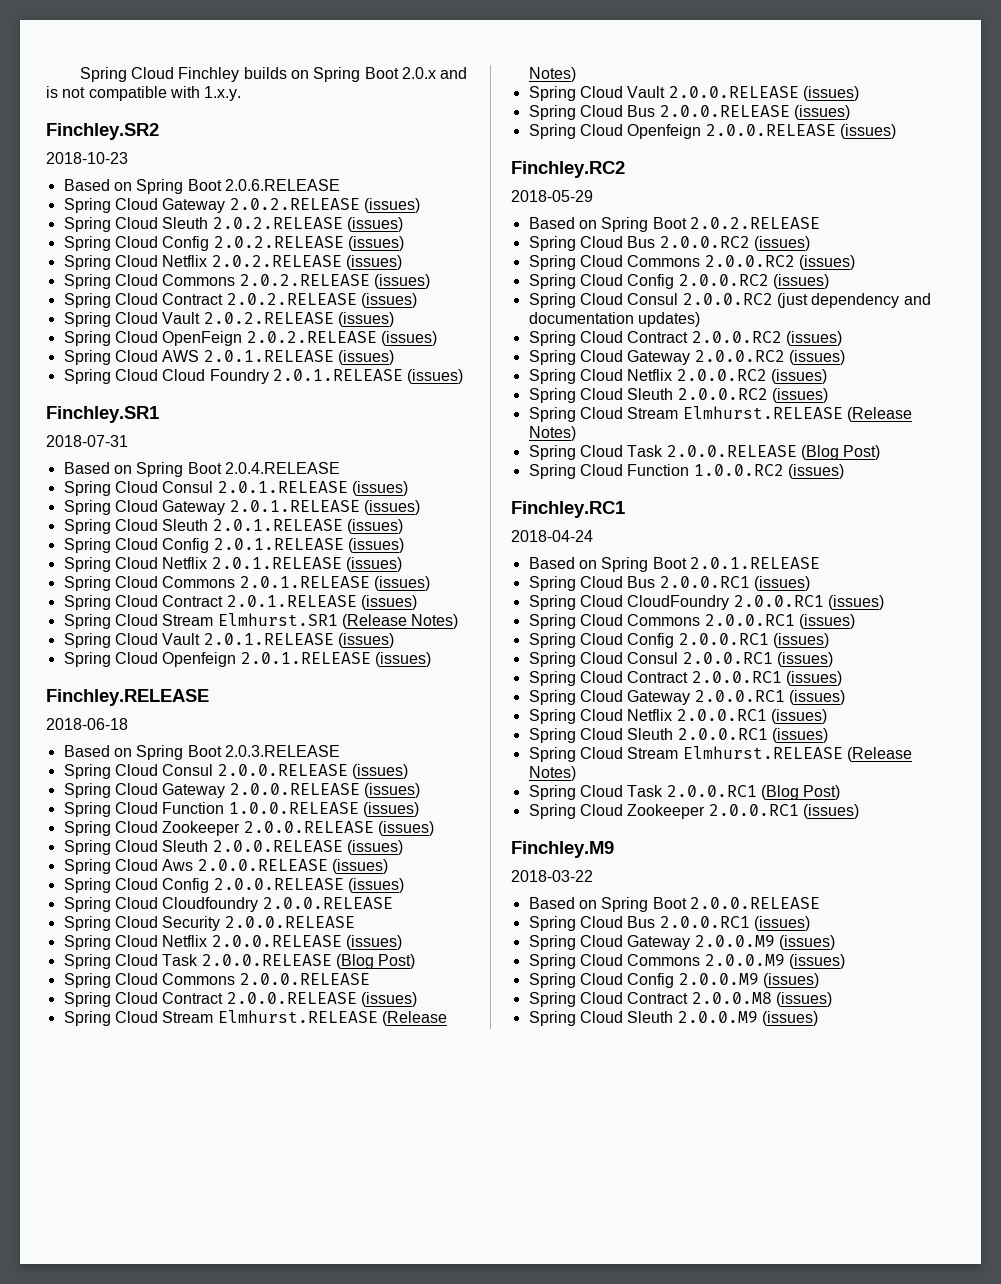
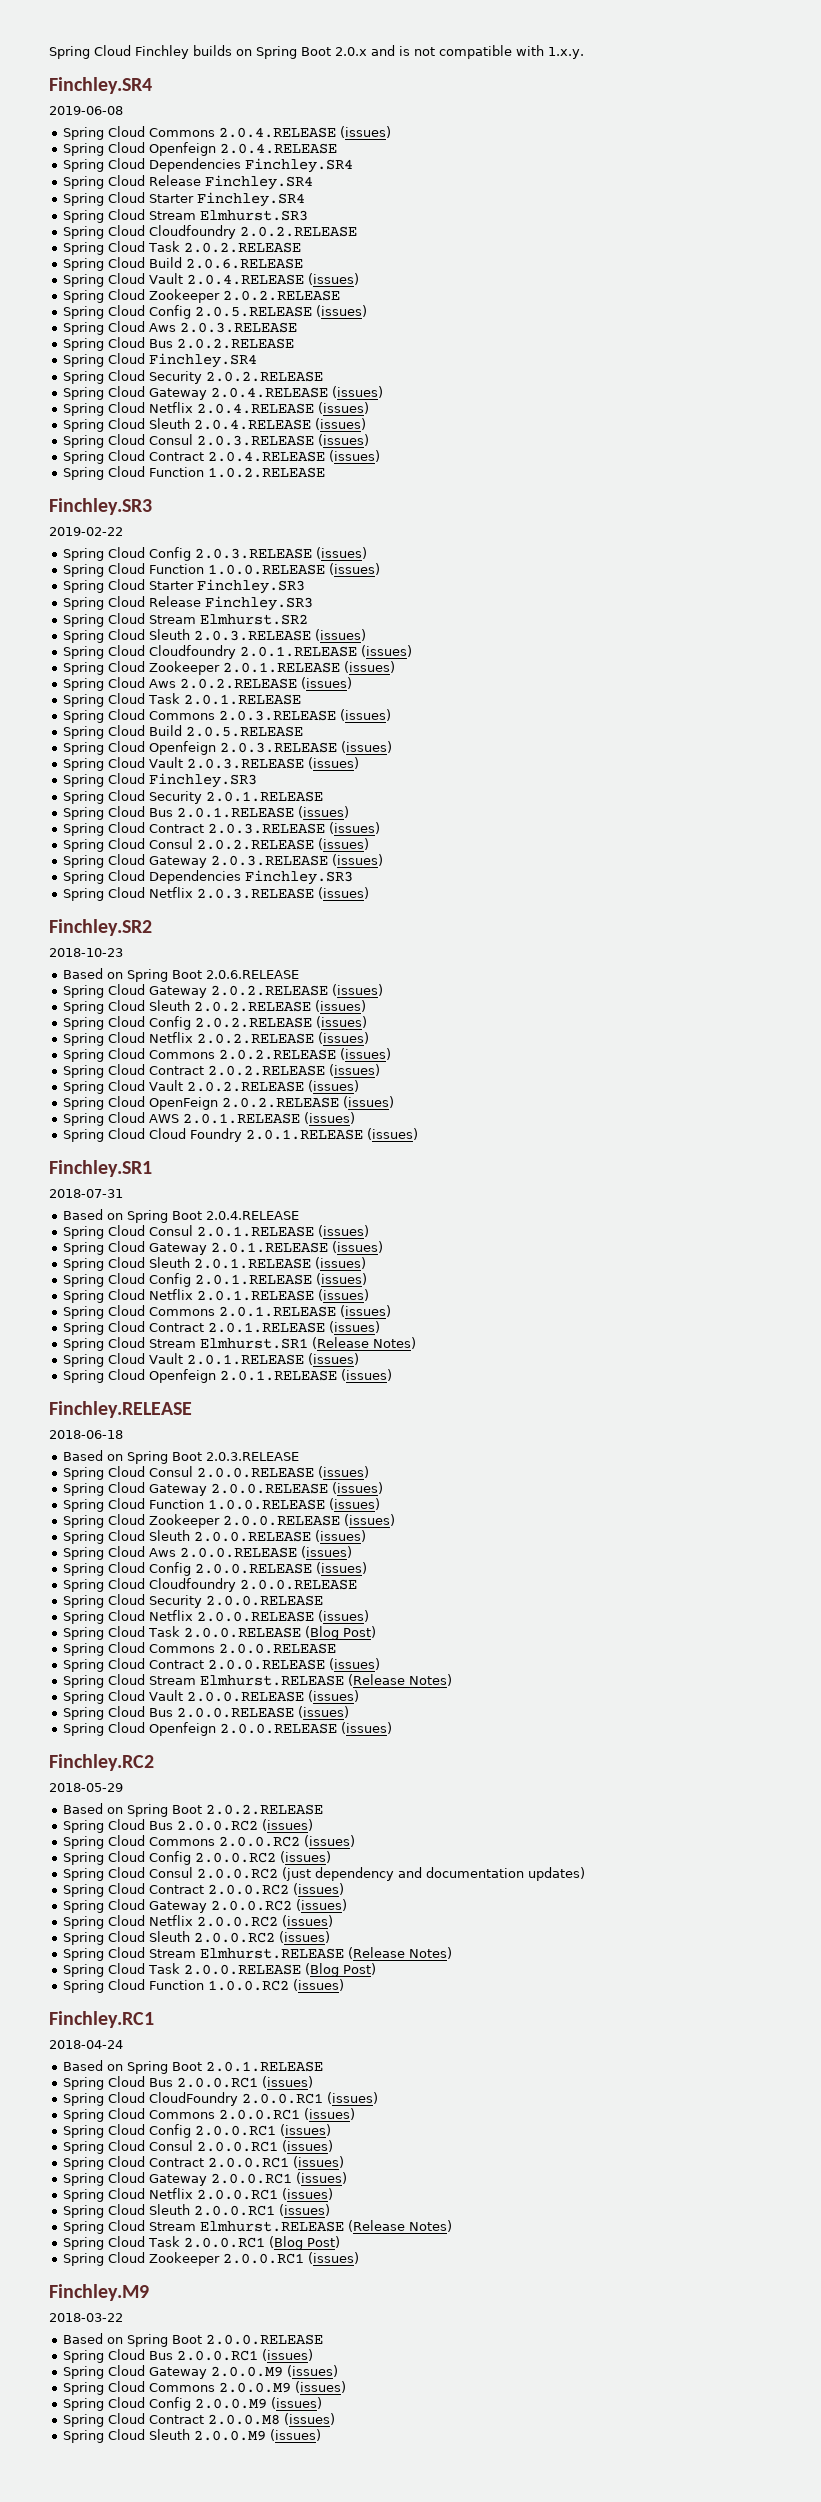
  Spring Cloud Finchley builds on Spring Boot 2.0.x and is not compatible with 1.x.y.
+ Finchley.SR4
+ 2019-06-08
+ Spring Cloud Commons 2.0.4.RELEASE (issues)
+ Spring Cloud Openfeign 2.0.4.RELEASE
+ Spring Cloud Dependencies Finchley.SR4
+ Spring Cloud Release Finchley.SR4
+ Spring Cloud Starter Finchley.SR4
+ Spring Cloud Stream Elmhurst.SR3
+ Spring Cloud Cloudfoundry 2.0.2.RELEASE
+ Spring Cloud Task 2.0.2.RELEASE
+ Spring Cloud Build 2.0.6.RELEASE
+ Spring Cloud Vault 2.0.4.RELEASE (issues)
+ Spring Cloud Zookeeper 2.0.2.RELEASE
+ Spring Cloud Config 2.0.5.RELEASE (issues)
+ Spring Cloud Aws 2.0.3.RELEASE
+ Spring Cloud Bus 2.0.2.RELEASE
+ Spring Cloud Finchley.SR4
+ Spring Cloud Security 2.0.2.RELEASE
+ Spring Cloud Gateway 2.0.4.RELEASE (issues)
+ Spring Cloud Netflix 2.0.4.RELEASE (issues)
+ Spring Cloud Sleuth 2.0.4.RELEASE (issues)
+ Spring Cloud Consul 2.0.3.RELEASE (issues)
+ Spring Cloud Contract 2.0.4.RELEASE (issues)
+ Spring Cloud Function 1.0.2.RELEASE
+ Finchley.SR3
+ 2019-02-22
+ Spring Cloud Config 2.0.3.RELEASE (issues)
+ Spring Cloud Function 1.0.0.RELEASE (issues)
+ Spring Cloud Starter Finchley.SR3
+ Spring Cloud Release Finchley.SR3
+ Spring Cloud Stream Elmhurst.SR2
+ Spring Cloud Sleuth 2.0.3.RELEASE (issues)
+ Spring Cloud Cloudfoundry 2.0.1.RELEASE (issues)
+ Spring Cloud Zookeeper 2.0.1.RELEASE (issues)
+ Spring Cloud Aws 2.0.2.RELEASE (issues)
+ Spring Cloud Task 2.0.1.RELEASE
+ Spring Cloud Commons 2.0.3.RELEASE (issues)
+ Spring Cloud Build 2.0.5.RELEASE
+ Spring Cloud Openfeign 2.0.3.RELEASE (issues)
+ Spring Cloud Vault 2.0.3.RELEASE (issues)
+ Spring Cloud Finchley.SR3
+ Spring Cloud Security 2.0.1.RELEASE
+ Spring Cloud Bus 2.0.1.RELEASE (issues)
+ Spring Cloud Contract 2.0.3.RELEASE (issues)
+ Spring Cloud Consul 2.0.2.RELEASE (issues)
+ Spring Cloud Gateway 2.0.3.RELEASE (issues)
+ Spring Cloud Dependencies Finchley.SR3
+ Spring Cloud Netflix 2.0.3.RELEASE (issues)

